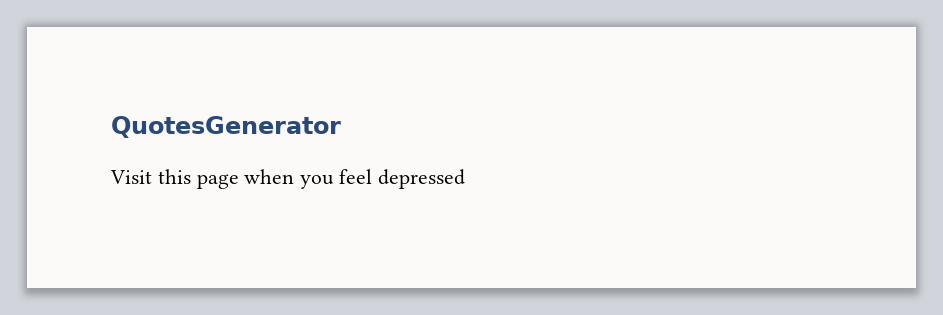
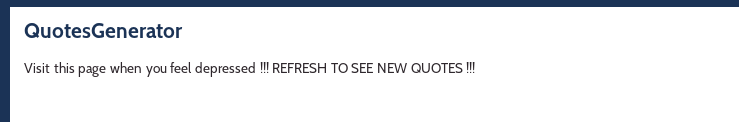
- Visit this page when you feel depressed
+ Visit this page when you feel depressed !!! REFRESH TO SEE NEW QUOTES !!!

